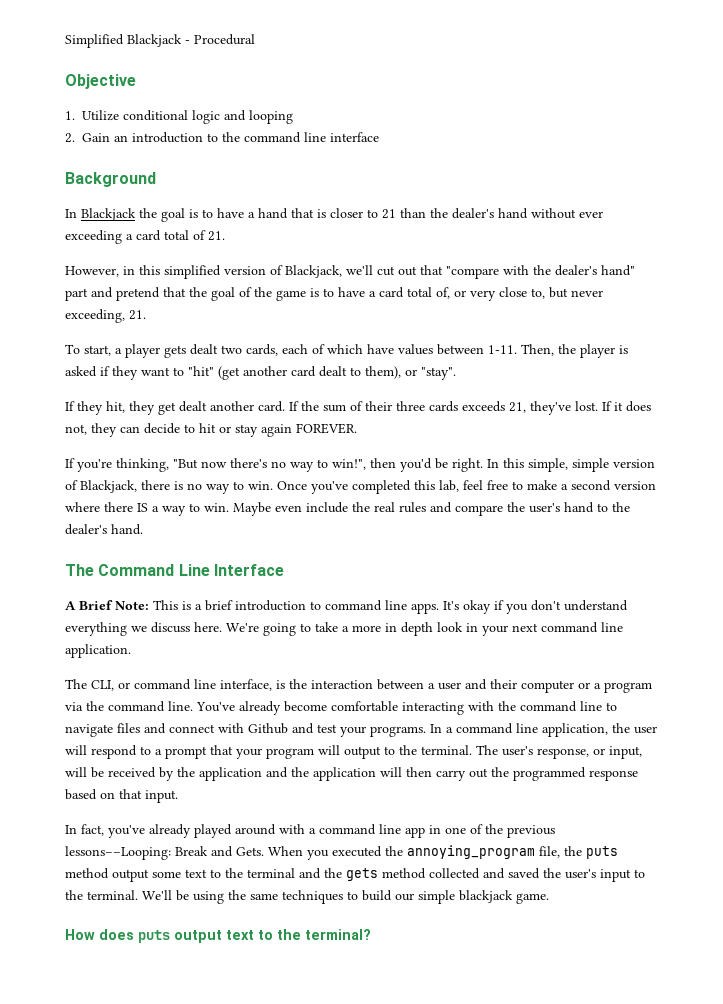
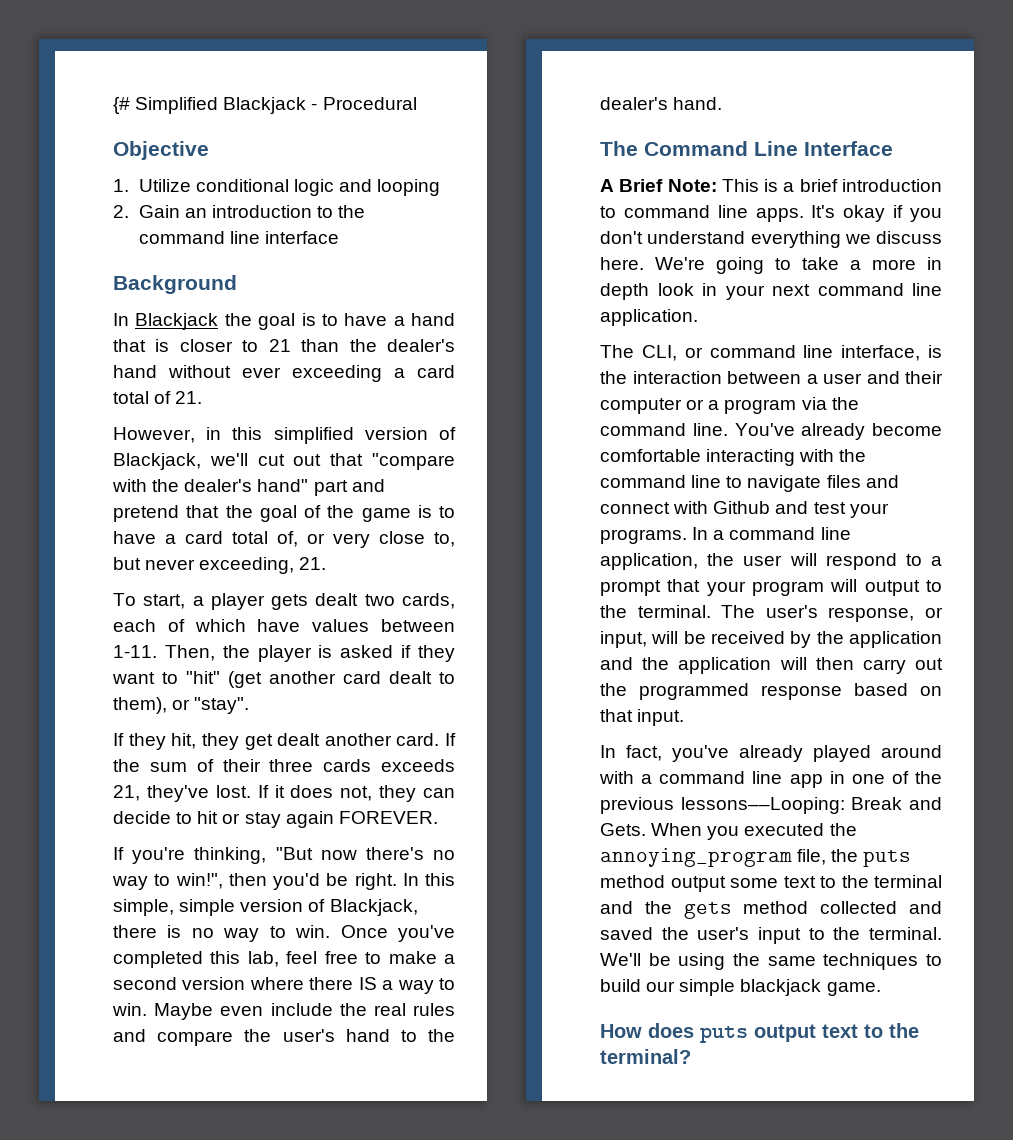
- Simplified Blackjack - Procedural
+ {# Simplified Blackjack - Procedural

